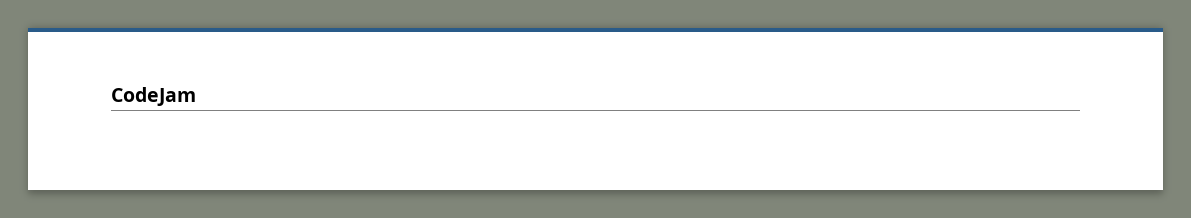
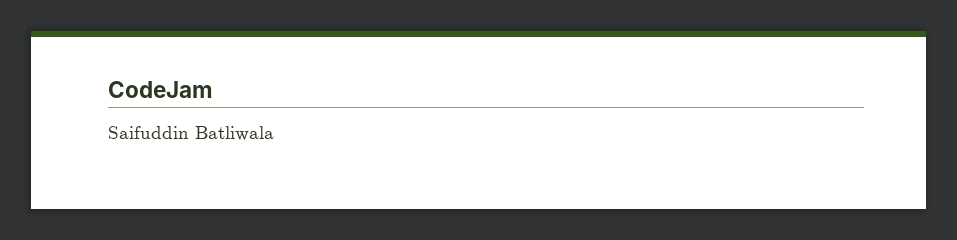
+ Saifuddin Batliwala

